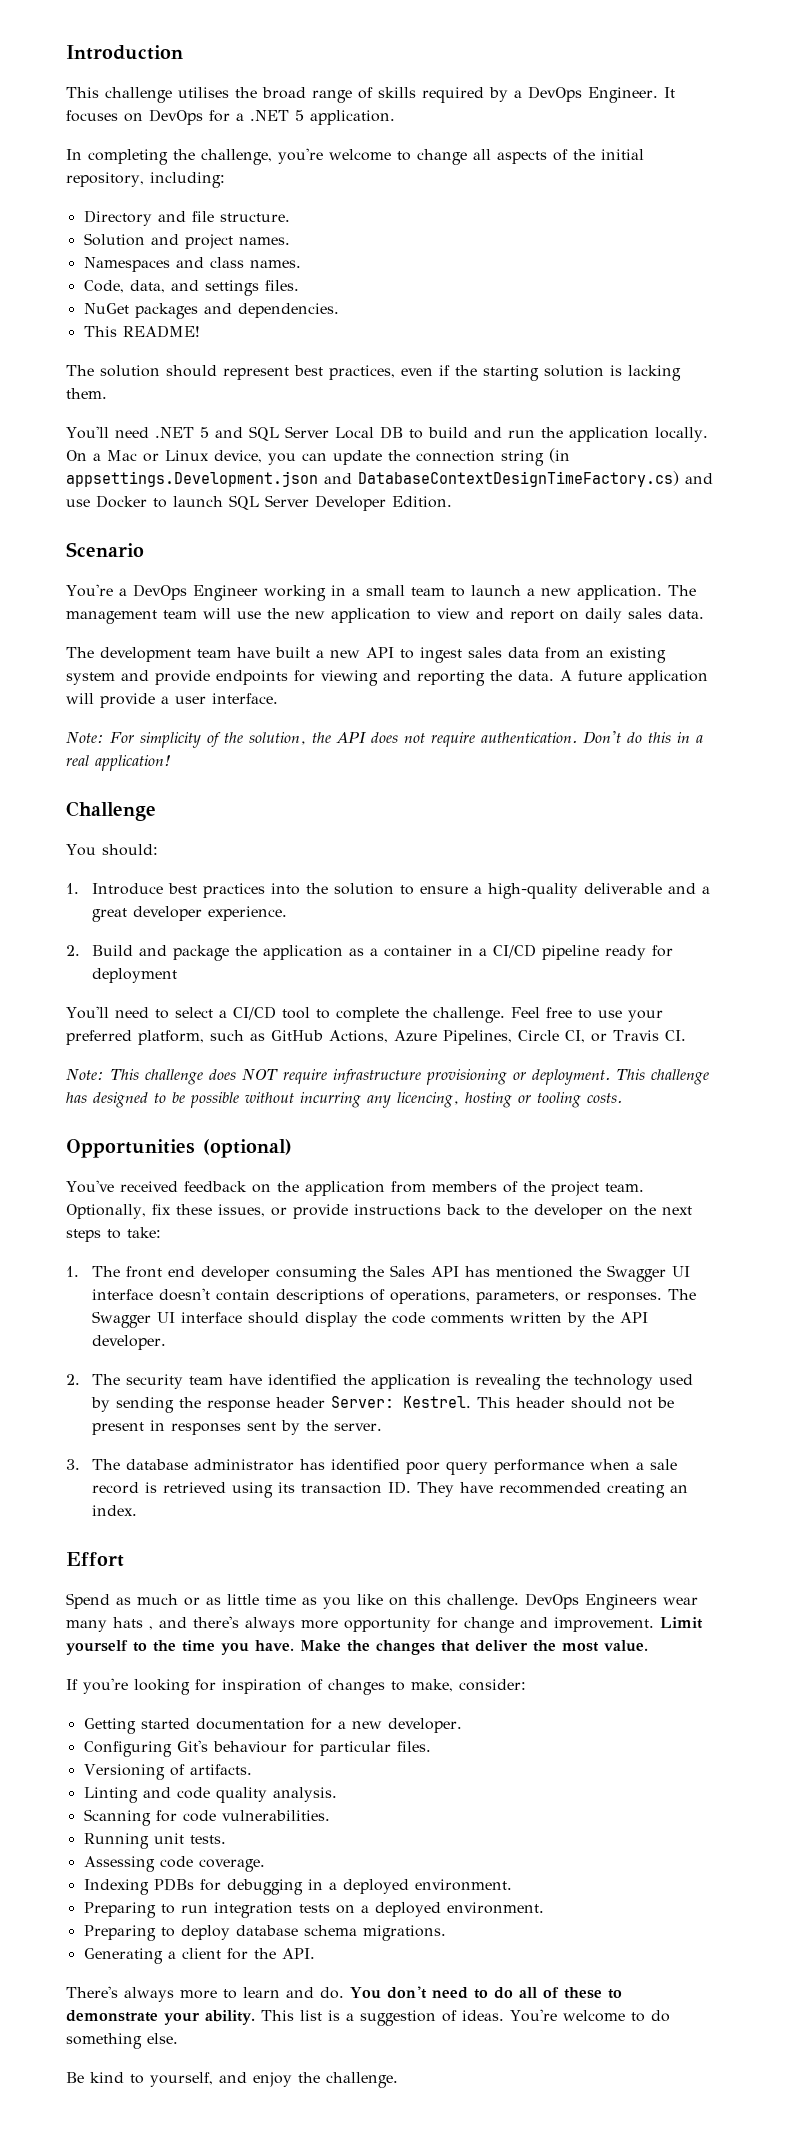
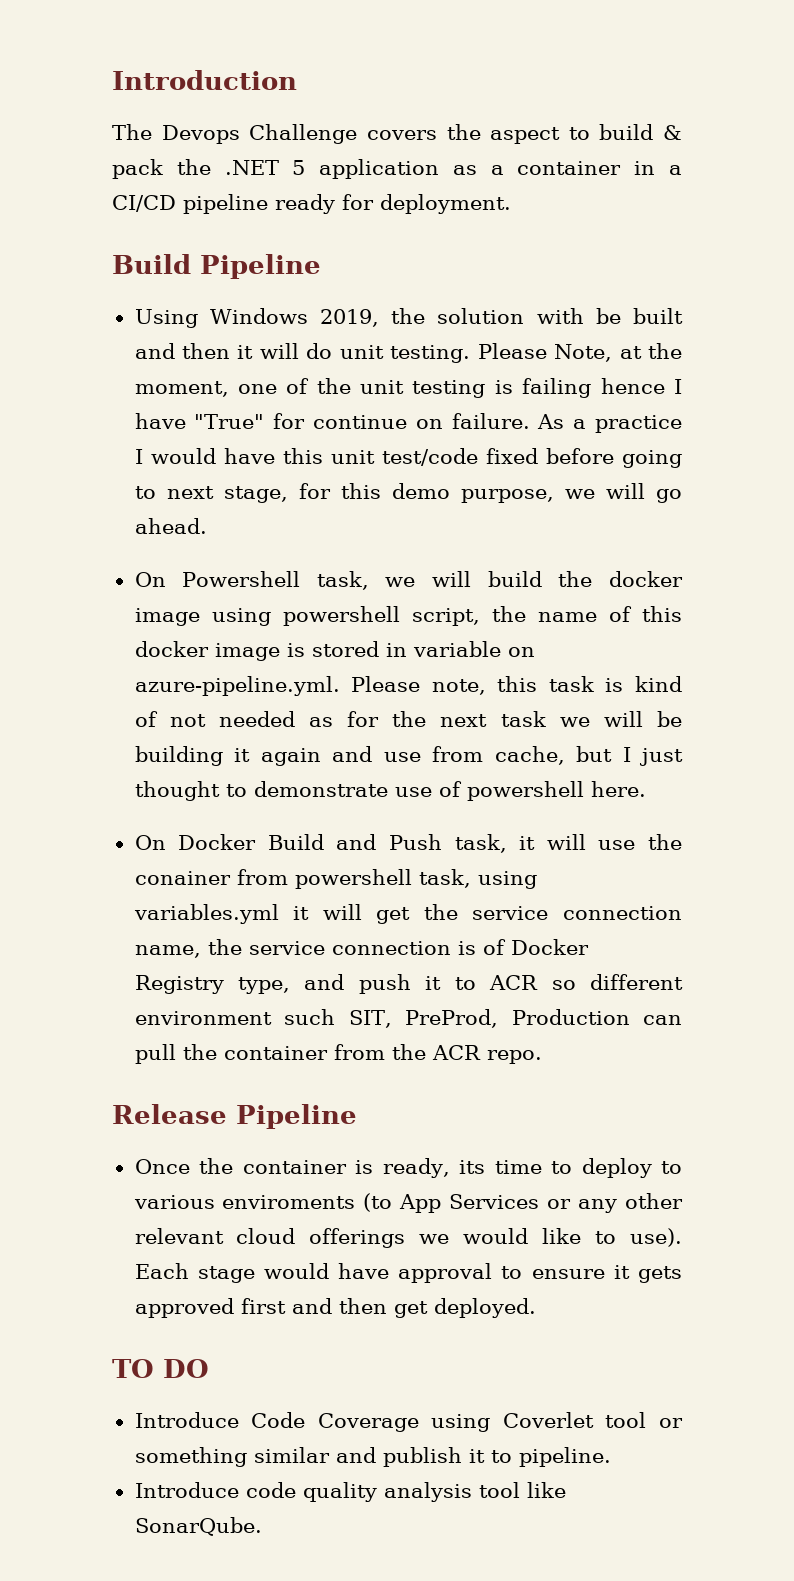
- This challenge utilises the broad range of skills required by a DevOps Engineer. It focuses on DevOps for a .NET 5 application.
- In completing the challenge, you're welcome to change all aspects of the initial repository, including:
- Directory and file structure.
- Solution and project names.
- Namespaces and class names.
- Code, data, and settings files.
- NuGet packages and dependencies.
- This README!
- The solution should represent best practices, even if the starting solution is lacking them.
- You'll need .NET 5 and SQL Server Local DB to build and run the application locally. On a Mac or Linux device, you can update the connection string (in appsettings.Development.json and DatabaseContextDesignTimeFactory.cs) and use Docker to launch SQL Server Developer Edition.
- Scenario
- You're a DevOps Engineer working in a small team to launch a new application. The management team will use the new application to view and report on daily sales data.
- The development team have built a new API to ingest sales data from an existing system and provide endpoints for viewing and reporting the data. A future application will provide a user interface.
- Note: For simplicity of the solution, the API does not require authentication. Don't do this in a real application!
- Challenge
- You should:
- 1. Introduce best practices into the solution to ensure a high-quality deliverable and a great developer experience.
- 2. Build and package the application as a container in a CI/CD pipeline ready for deployment
- You'll need to select a CI/CD tool to complete the challenge. Feel free to use your preferred platform, such as GitHub Actions, Azure Pipelines, Circle CI, or Travis CI.
- Note: This challenge does NOT require infrastructure provisioning or deployment. This challenge has designed to be possible without incurring any licencing, hosting or tooling costs.
- Opportunities (optional)
- You've received feedback on the application from members of the project team. Optionally, fix these issues, or provide instructions back to the developer on the next steps to take:
- 1. The front end developer consuming the Sales API has mentioned the Swagger UI interface doesn't contain descriptions of operations, parameters, or responses. The Swagger UI interface should display the code comments written by the API developer.
- 2. The security team have identified the application is revealing the technology used by sending the response header Server: Kestrel. This header should not be present in responses sent by the server.
- 3. The database administrator has identified poor query performance when a sale record is retrieved using its transaction ID. They have recommended creating an index.
- Effort
- Spend as much or as little time as you like on this challenge. DevOps Engineers wear many hats , and there's always more opportunity for change and improvement. Limit yourself to the time you have. Make the changes that deliver the most value.
- If you're looking for inspiration of changes to make, consider:
- Getting started documentation for a new developer.
- Configuring Git's behaviour for particular files.
- Versioning of artifacts.
- Linting and code quality analysis.
- Scanning for code vulnerabilities.
- Running unit tests.
- Assessing code coverage.
- Indexing PDBs for debugging in a deployed environment.
- Preparing to run integration tests on a deployed environment.
- Preparing to deploy database schema migrations.
- Generating a client for the API.
- There's always more to learn and do. You don't need to do all of these to demonstrate your ability. This list is a suggestion of ideas. You're welcome to do something else.
- Be kind to yourself, and enjoy the challenge.
+ The Devops Challenge covers the aspect to build & pack the .NET 5 application as a container in a CI/CD pipeline ready for deployment.
+ Build Pipeline
+ Using Windows 2019, the solution with be built and then it will do unit testing. Please Note, at the moment, one of the unit testing is failing hence I have "True" for continue on failure. As a practice I would have this unit test/code fixed before going to next stage, for this demo purpose, we will go ahead.
+ On Powershell task, we will build the docker image using powershell script, the name of this docker image is stored in variable on azure-pipeline.yml. Please note, this task is kind of not needed as for the next task we will be building it again and use from cache, but I just thought to demonstrate use of powershell here.
+ On Docker Build and Push task, it will use the conainer from powershell task, using variables.yml it will get the service connection name, the service connection is of Docker Registry type, and push it to ACR so different environment such SIT, PreProd, Production can pull the container from the ACR repo.
+ Release Pipeline
+ Once the container is ready, its time to deploy to various enviroments (to App Services or any other relevant cloud offerings we would like to use). Each stage would have approval to ensure it gets approved first and then get deployed.
+ TO DO
+ Introduce Code Coverage using Coverlet tool or something similar and publish it to pipeline.
+ Introduce code quality analysis tool like SonarQube.

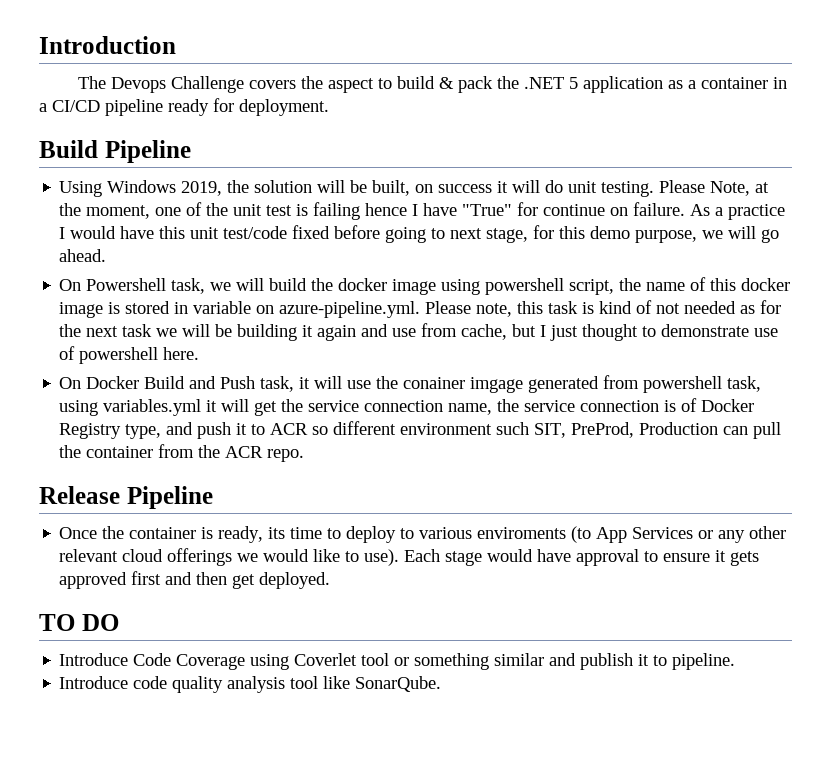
- Using Windows 2019, the solution with be built and then it will do unit testing.
+ Using Windows 2019, the solution will be built, on success it will do unit testing.
- Please Note, at the moment, one of the unit testing is failing hence I have "True" for continue on failure.
+ Please Note, at the moment, one of the unit test is failing hence I have "True" for continue on failure.
- On Docker Build and Push task, it will use the conainer from powershell task, using variables.yml it will get the service connection name, the service connection is of Docker Registry type, and push it to ACR so different environment such SIT, PreProd, Production can pull the container from the ACR repo.
+ On Docker Build and Push task, it will use the conainer imgage generated from powershell task, using variables.yml it will get the service connection name, the service connection is of Docker Registry type, and push it to ACR so different environment such SIT, PreProd, Production can pull the container from the ACR repo.

